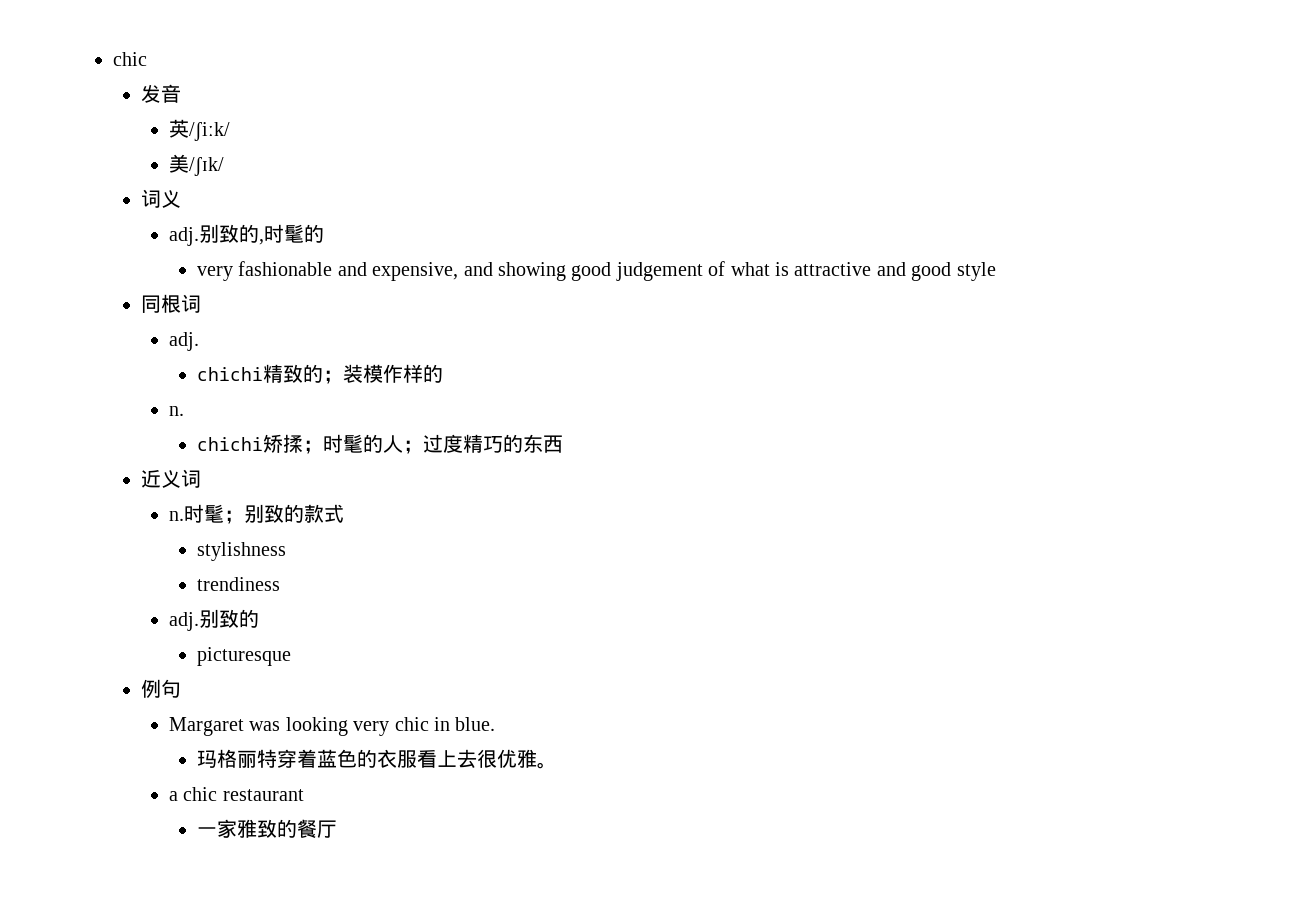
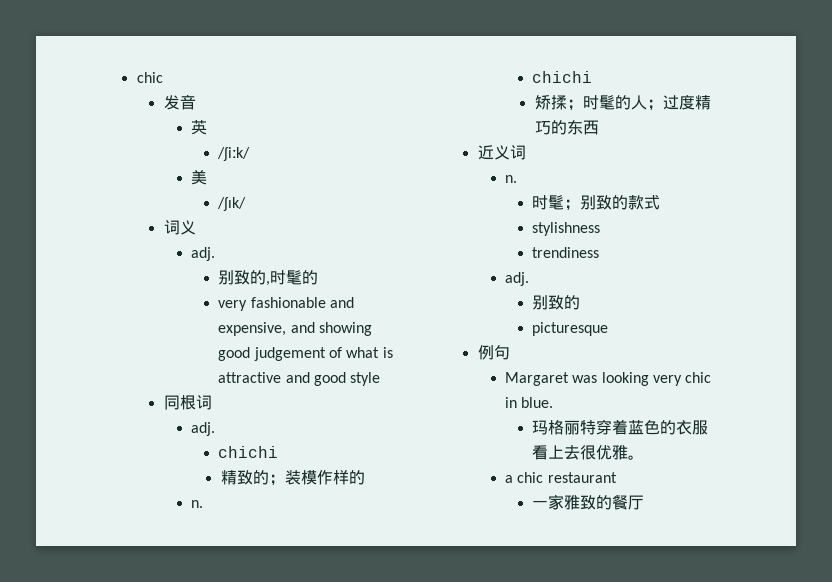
- 英/ʃiːk/
+ 英
+ /ʃiːk/
- 美/ʃɪk/
+ 美
+ /ʃɪk/
  词义
- adj.别致的,时髦的
+ adj.
+ 别致的,时髦的
  同根词
  adj.
- chichi精致的；装模作样的
+ chichi
+ 精致的；装模作样的
  n.
- chichi矫揉；时髦的人；过度精巧的东西
+ chichi
+ 矫揉；时髦的人；过度精巧的东西
  近义词
- n.时髦；别致的款式
+ n.
+ 时髦；别致的款式
  trendiness
- adj.别致的
+ adj.
+ 别致的

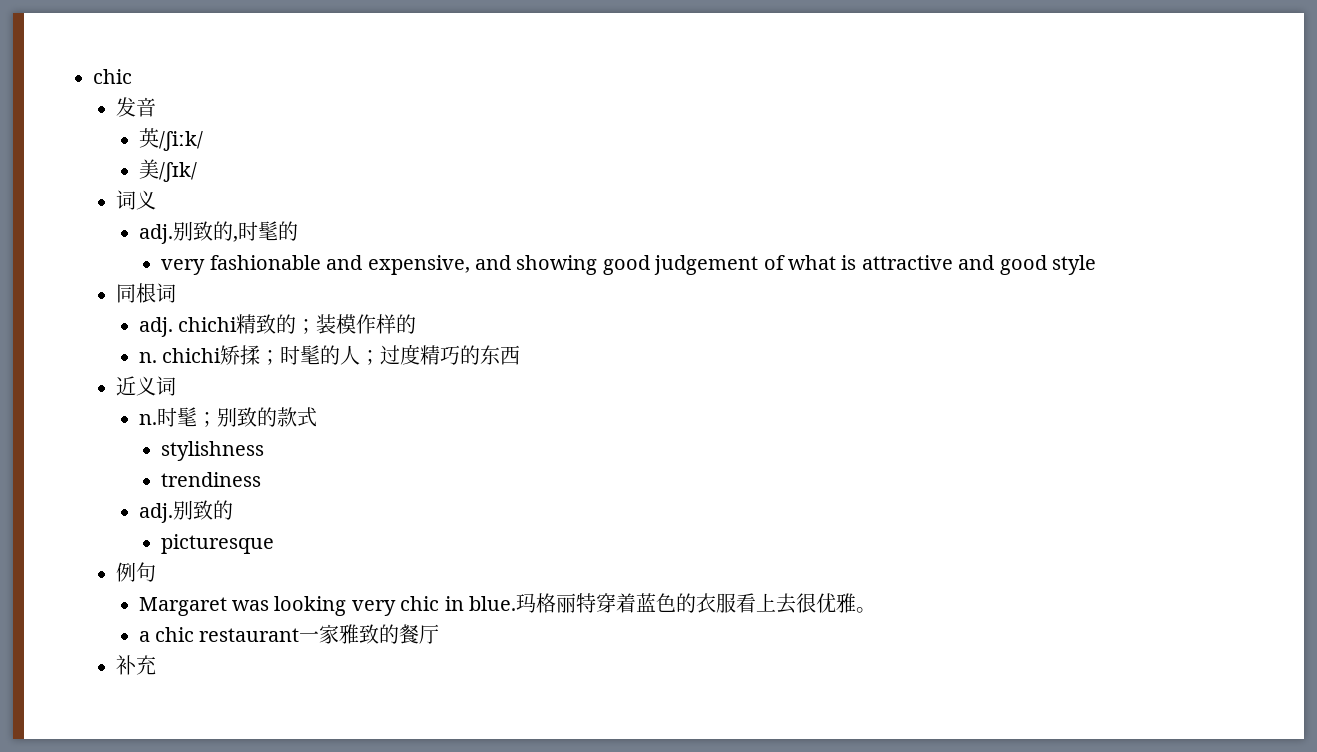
- 英
- /ʃiːk/
+ 英/ʃiːk/
- 美
- /ʃɪk/
+ 美/ʃɪk/
  词义
- adj.
- 别致的,时髦的
+ adj.别致的,时髦的
  同根词
- adj.
- chichi
- 精致的；装模作样的
- n.
- chichi
- 矫揉；时髦的人；过度精巧的东西
+ adj. chichi精致的；装模作样的
+ n. chichi矫揉；时髦的人；过度精巧的东西
  近义词
- n.
- 时髦；别致的款式
+ n.时髦；别致的款式
  trendiness
- adj.
- 别致的
+ adj.别致的
- Margaret was looking very chic in blue.
- 玛格丽特穿着蓝色的衣服看上去很优雅。
+ Margaret was looking very chic in blue.玛格丽特穿着蓝色的衣服看上去很优雅。
- a chic restaurant
- 一家雅致的餐厅
+ a chic restaurant一家雅致的餐厅
+ 补充

